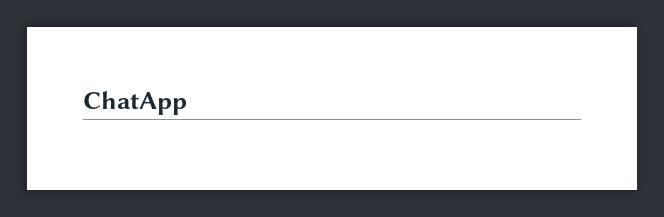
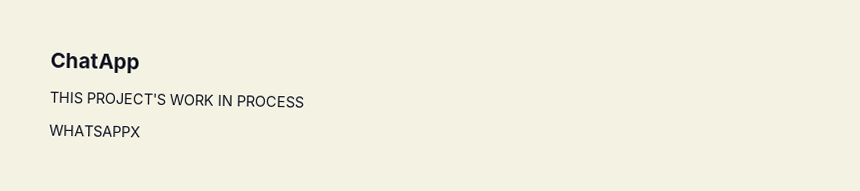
+ THIS PROJECT'S WORK IN PROCESS
+ WHATSAPPX

